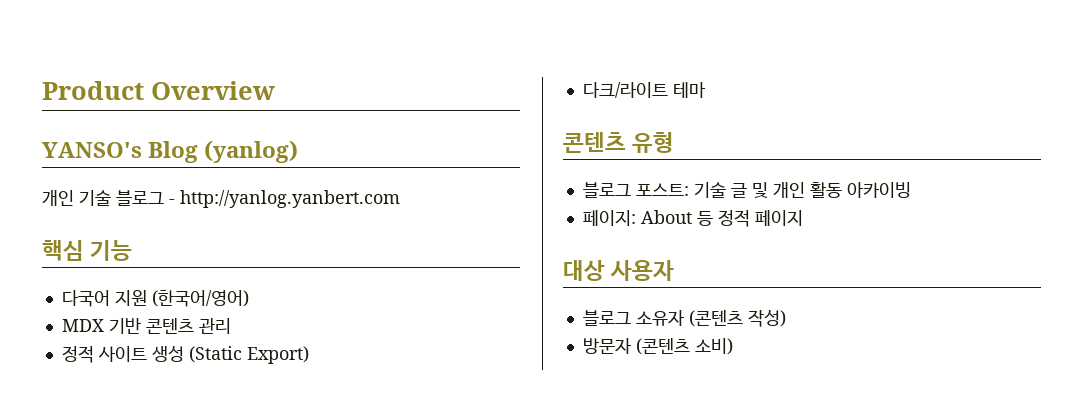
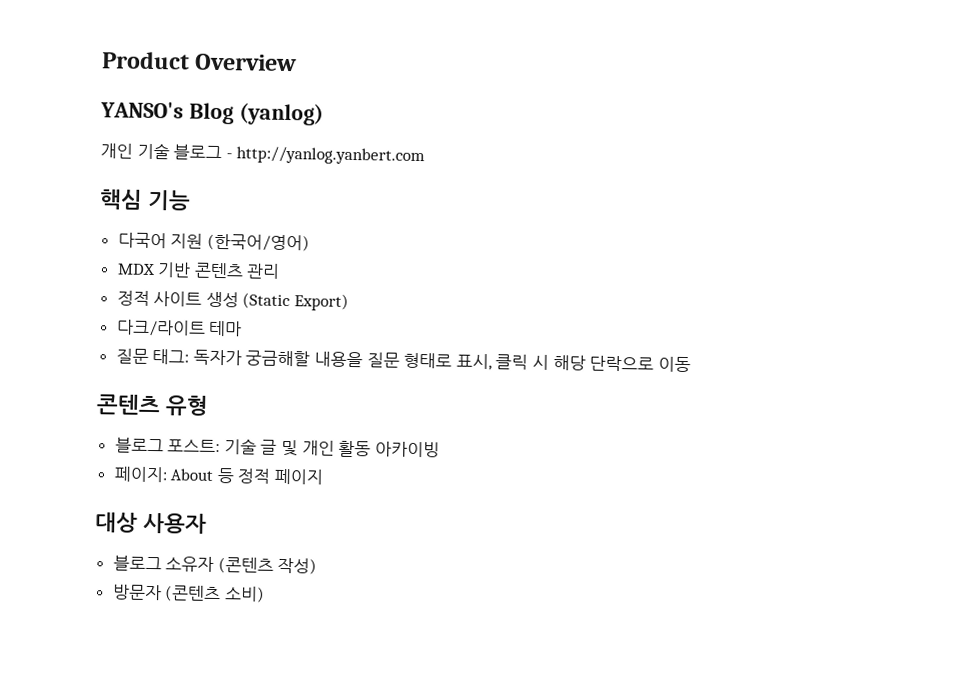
+ 질문 태그: 독자가 궁금해할 내용을 질문 형태로 표시, 클릭 시 해당 단락으로 이동

